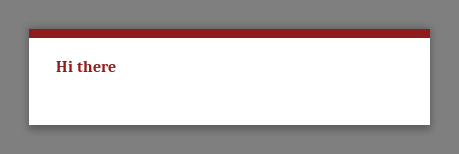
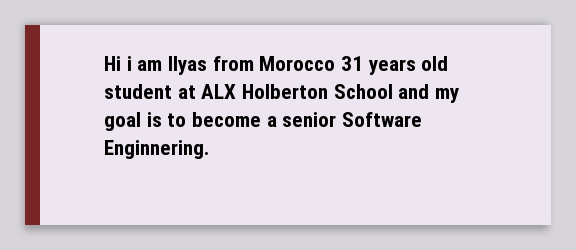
- Hi there
+ Hi i am Ilyas from Morocco 31 years old student at ALX Holberton School and my goal is to become a senior Software Enginnering.

